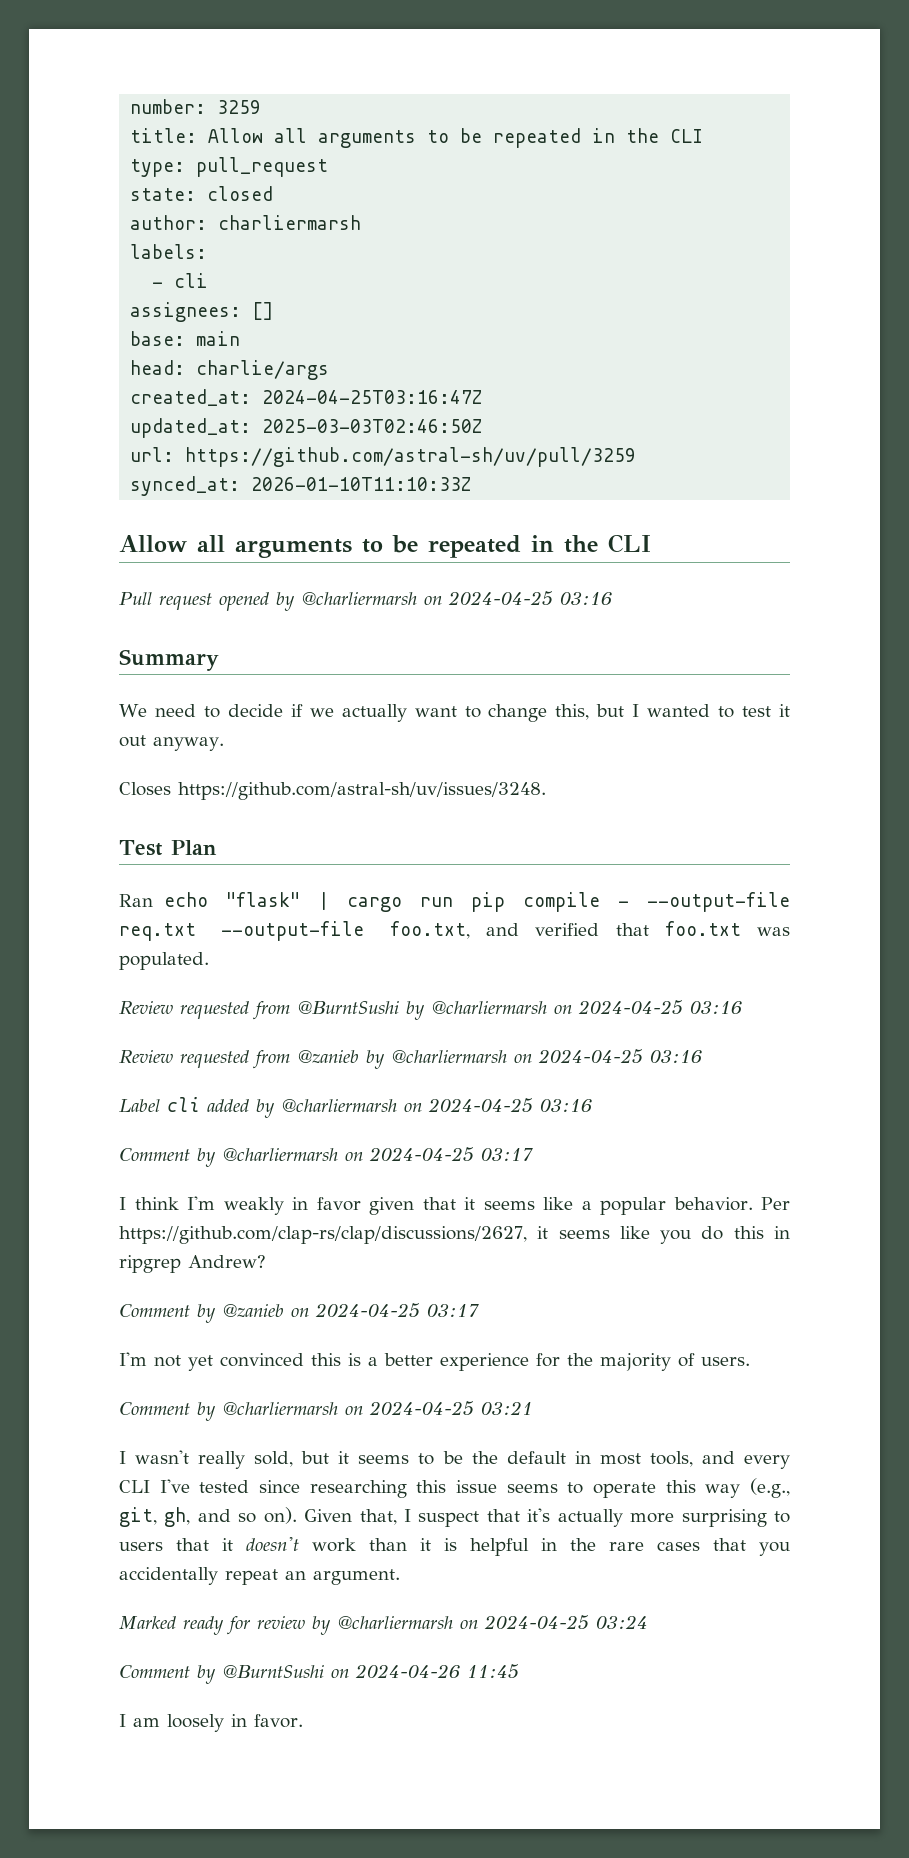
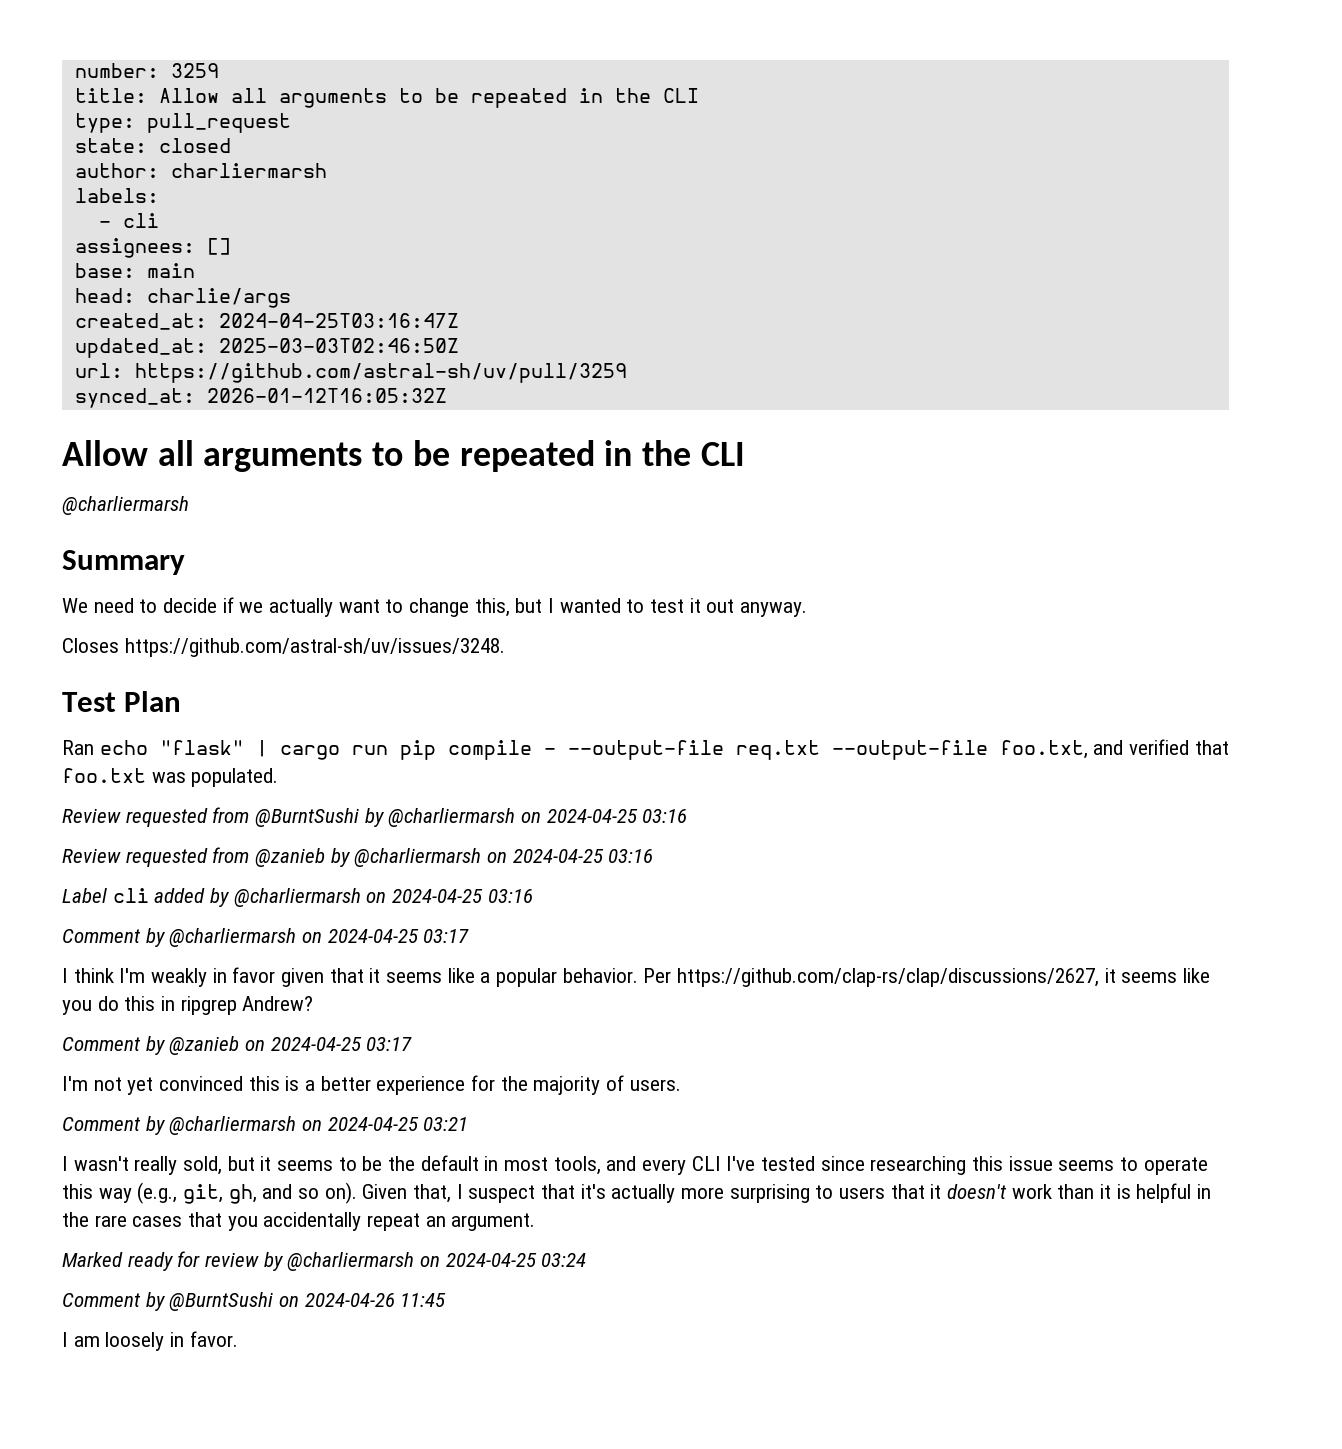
- synced_at: 2026-01-10T11:10:33Z
+ synced_at: 2026-01-12T16:05:32Z
  Allow all arguments to be repeated in the CLI
- Pull request opened by @charliermarsh on 2024-04-25 03:16
+ @charliermarsh

